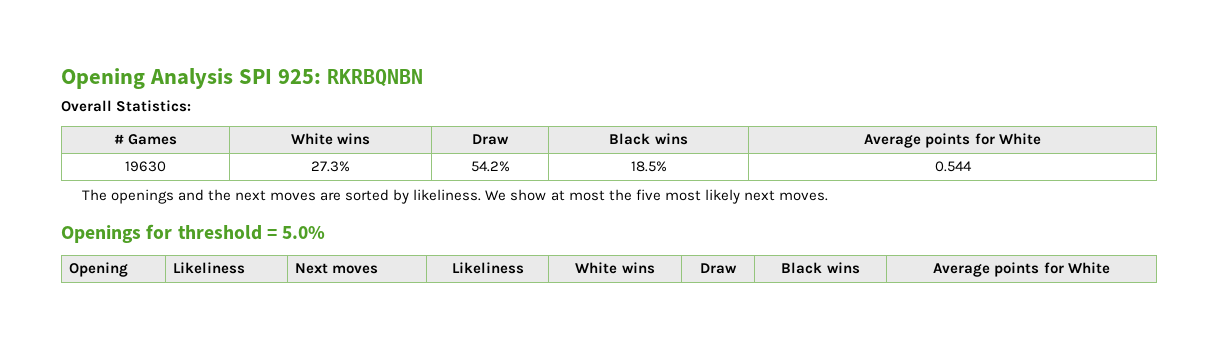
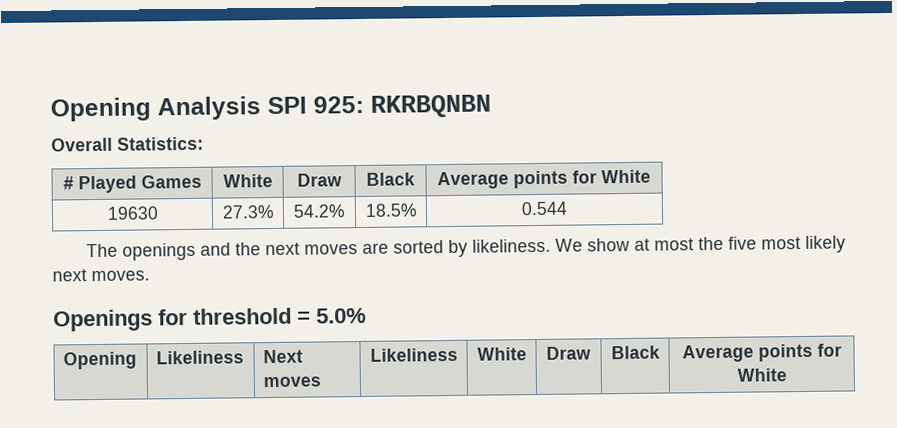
- # Games | White wins | Draw | Black wins | Average points for White
+ # Played Games | White | Draw | Black | Average points for White
- Opening | Likeliness | Next moves | Likeliness | White wins | Draw | Black wins | Average points for White
+ Opening | Likeliness | Next moves | Likeliness | White | Draw | Black | Average points for White

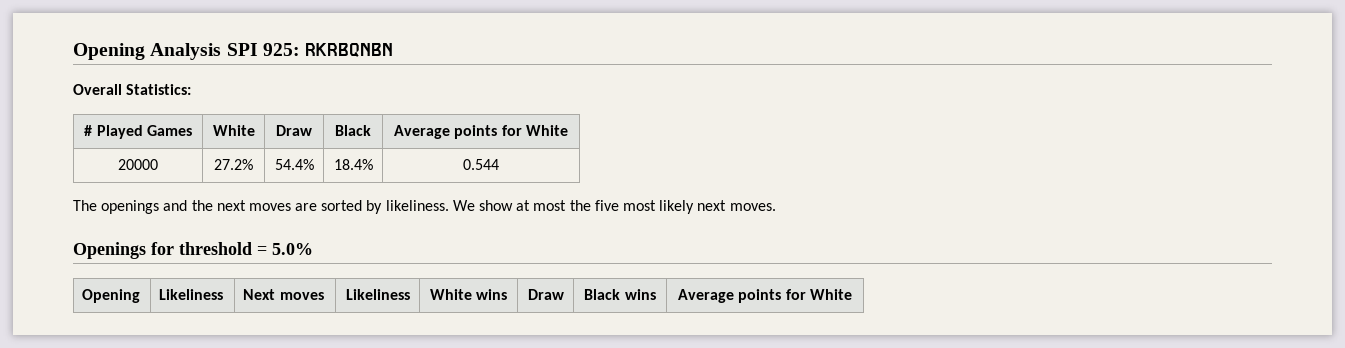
- 19630 | 27.3% | 54.2% | 18.5% | 0.544
+ 20000 | 27.2% | 54.4% | 18.4% | 0.544
- Opening | Likeliness | Next moves | Likeliness | White | Draw | Black | Average points for White
+ Opening | Likeliness | Next moves | Likeliness | White wins | Draw | Black wins | Average points for White

